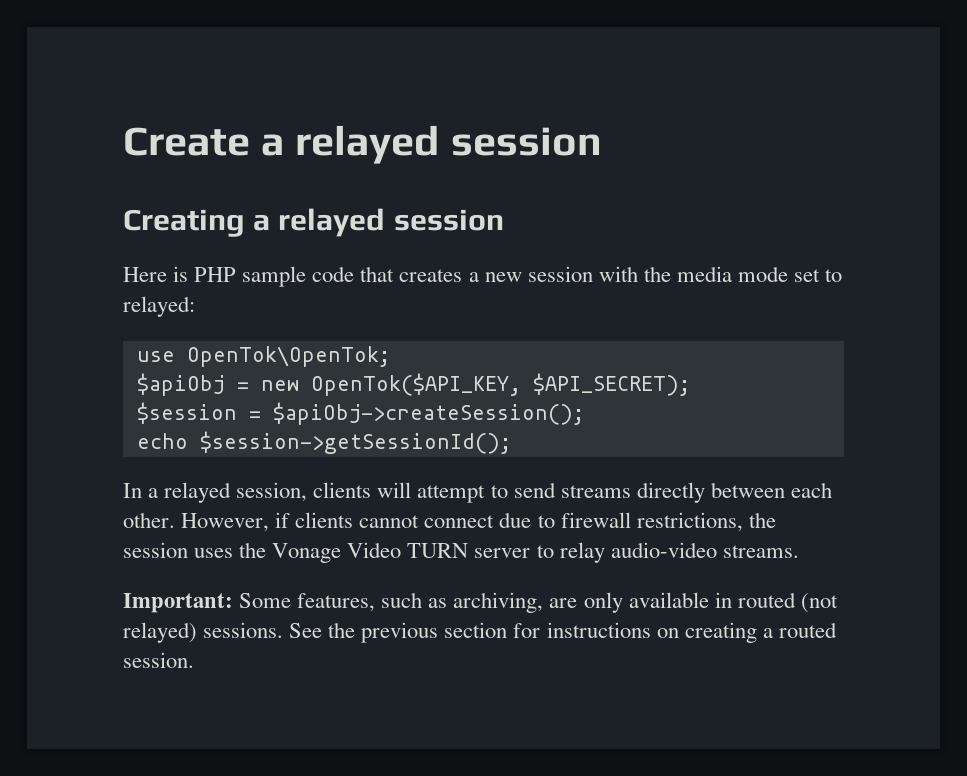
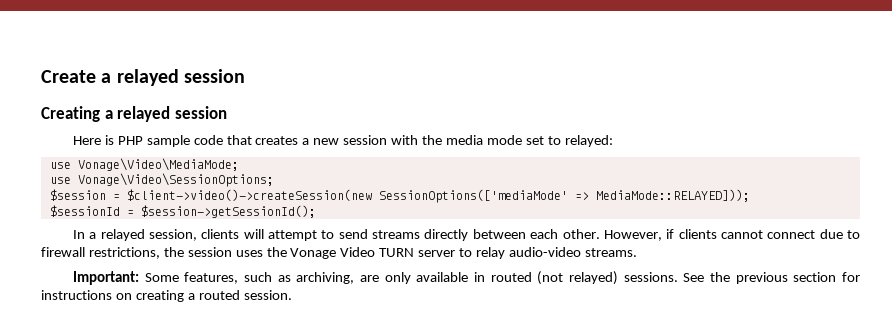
- use OpenTok\OpenTok;
- $apiObj = new OpenTok($API_KEY, $API_SECRET);
- $session = $apiObj->createSession();
- echo $session->getSessionId();
+ use Vonage\Video\MediaMode;
+ use Vonage\Video\SessionOptions;
+ $session = $client->video()->createSession(new SessionOptions(['mediaMode' => MediaMode::RELAYED]));
+ $sessionId = $session->getSessionId();

